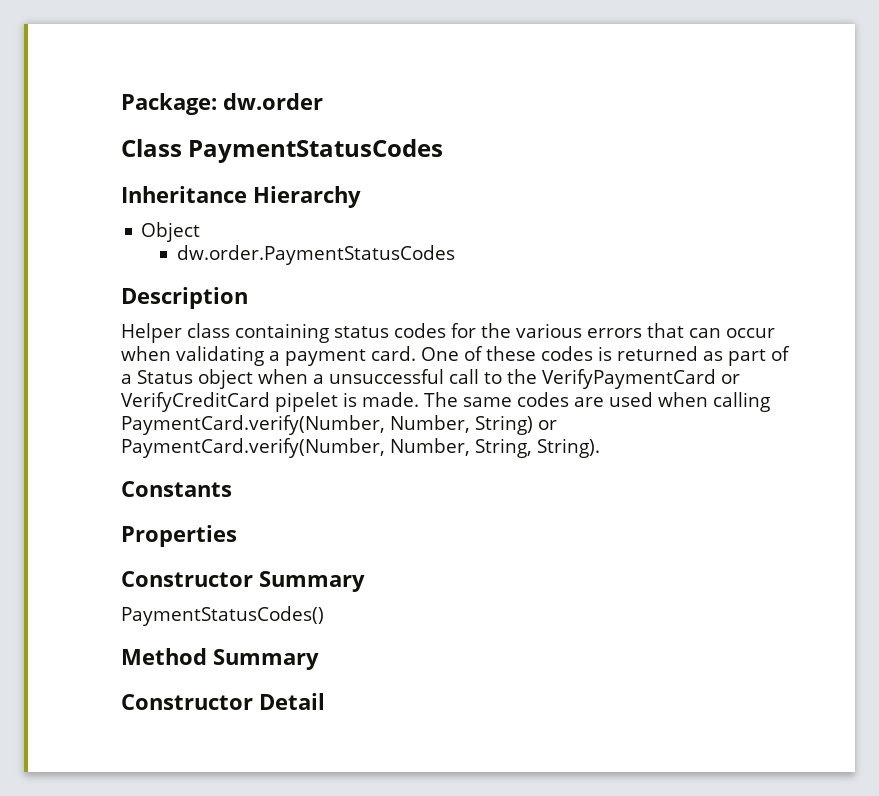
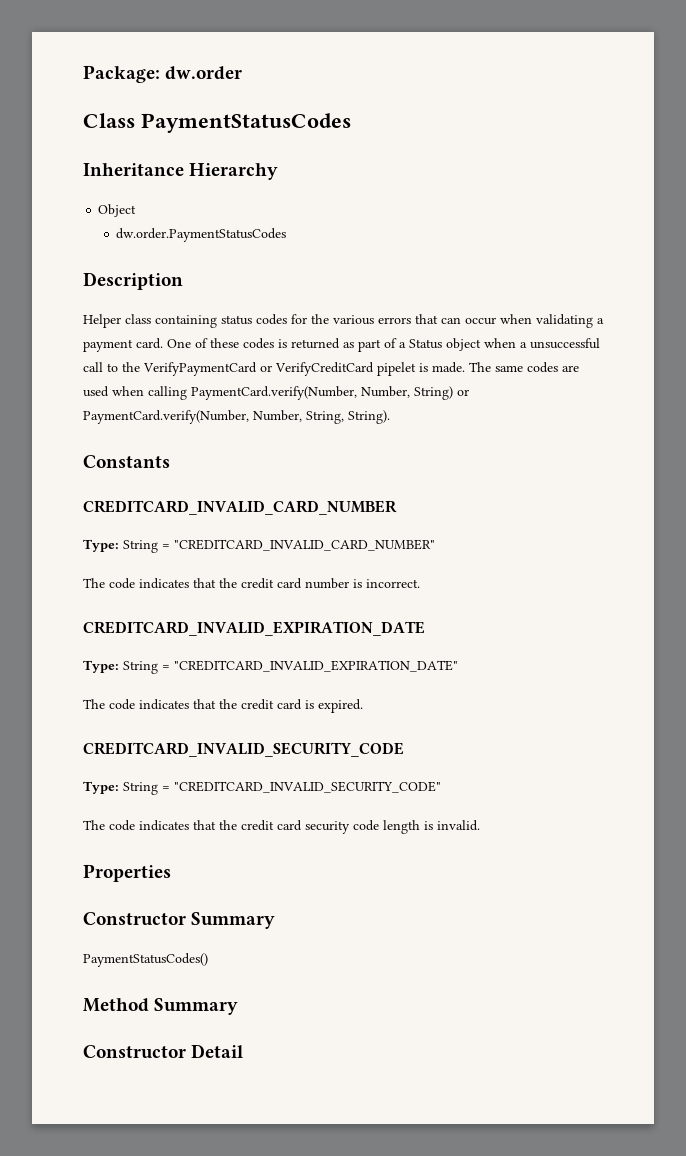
+ CREDITCARD_INVALID_CARD_NUMBER
+ Type: String = "CREDITCARD_INVALID_CARD_NUMBER"
+ The code indicates that the credit card number is incorrect.
+ CREDITCARD_INVALID_EXPIRATION_DATE
+ Type: String = "CREDITCARD_INVALID_EXPIRATION_DATE"
+ The code indicates that the credit card is expired.
+ CREDITCARD_INVALID_SECURITY_CODE
+ Type: String = "CREDITCARD_INVALID_SECURITY_CODE"
+ The code indicates that the credit card security code length is invalid.

